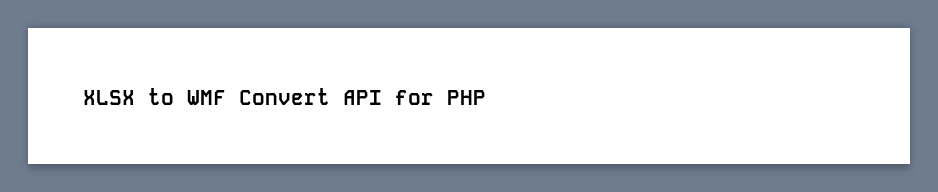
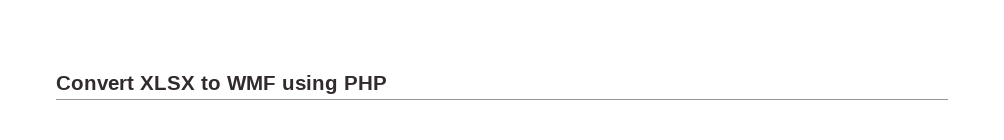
- XLSX to WMF Convert API for PHP
+ Convert XLSX to WMF using PHP

